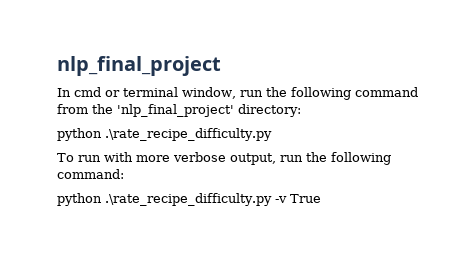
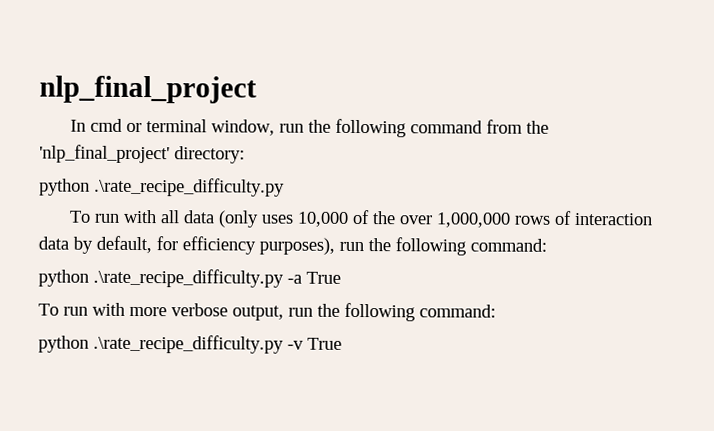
+ To run with all data (only uses 10,000 of the over 1,000,000 rows of interaction data by default, for efficiency purposes), run the following command:
+ python .\rate_recipe_difficulty.py -a True

